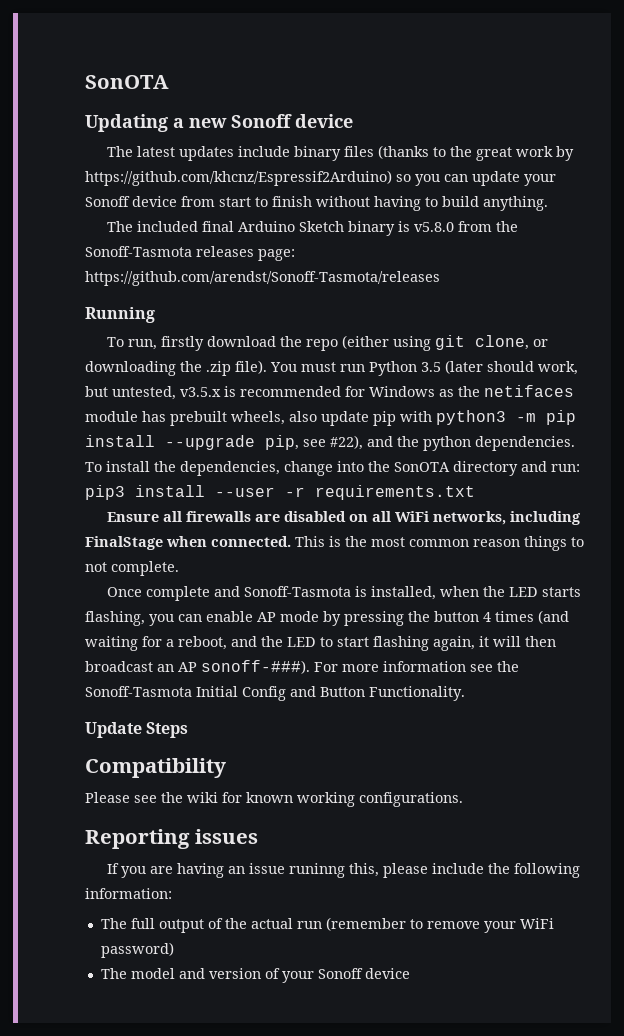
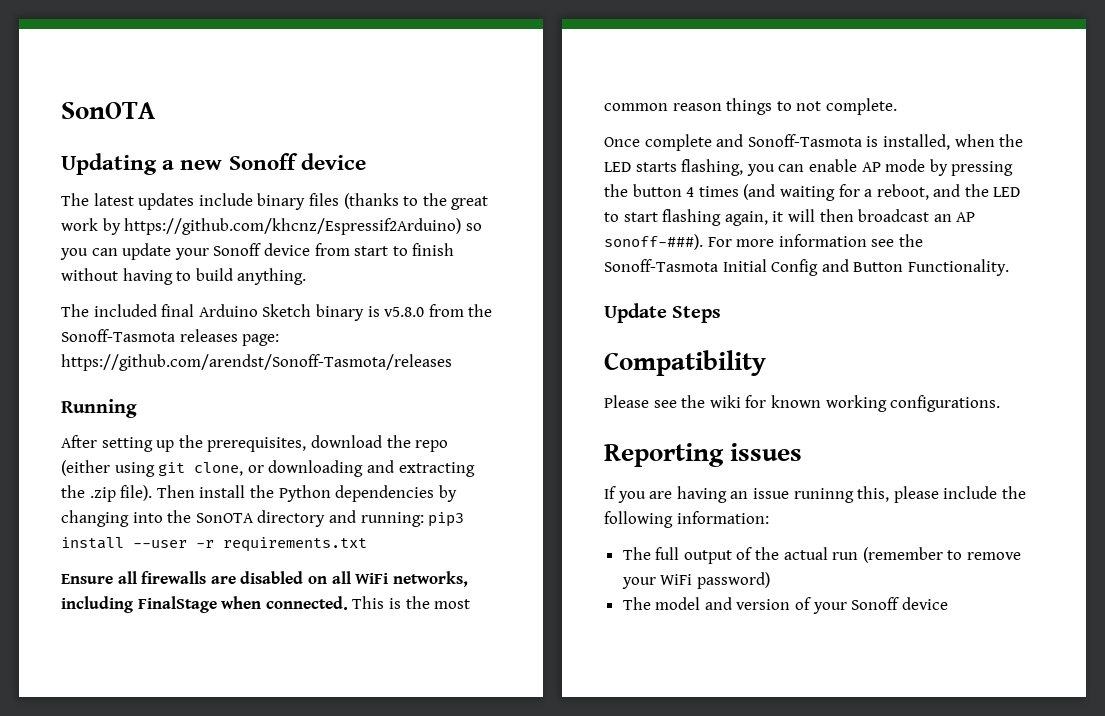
- To run, firstly download the repo (either using git clone, or downloading the .zip file).
+ After setting up the prerequisites, download the repo (either using git clone, or downloading and extracting the .zip file).
- You must run Python 3.5 (later should work, but untested, v3.5.x is recommended for Windows as the netifaces module has prebuilt wheels, also update pip with python3 -m pip install --upgrade pip, see #22), and the python dependencies. To install the dependencies, change into the SonOTA directory and run: pip3 install --user -r requirements.txt
+ Then install the Python dependencies by changing into the SonOTA directory and running: pip3 install --user -r requirements.txt

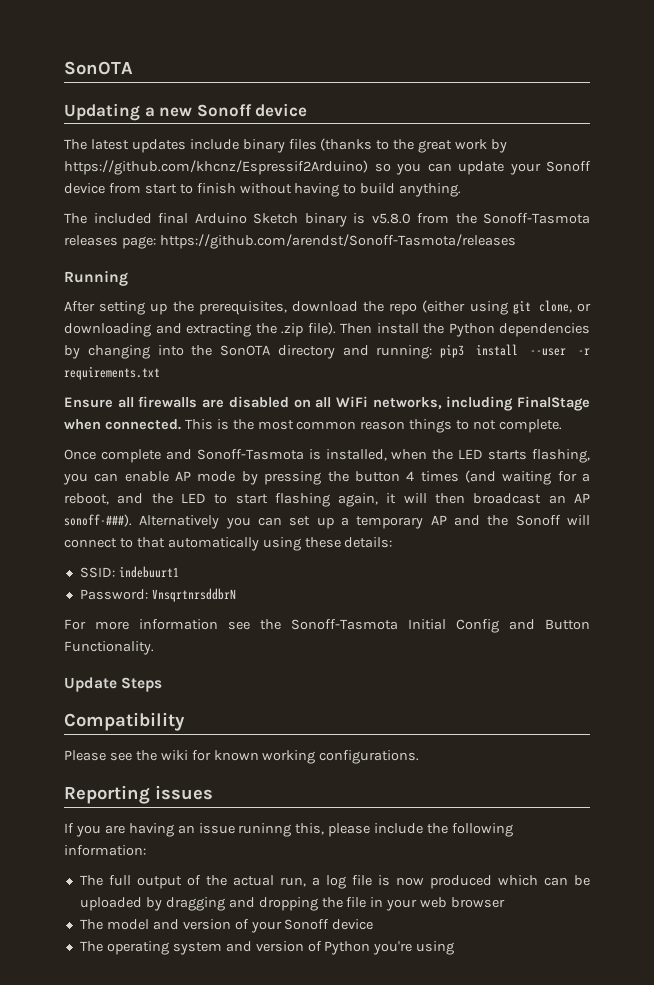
- Once complete and Sonoff-Tasmota is installed, when the LED starts flashing, you can enable AP mode by pressing the button 4 times (and waiting for a reboot, and the LED to start flashing again, it will then broadcast an AP sonoff-###). For more information see the Sonoff-Tasmota Initial Config and Button Functionality.
+ Once complete and Sonoff-Tasmota is installed, when the LED starts flashing, you can enable AP mode by pressing the button 4 times (and waiting for a reboot, and the LED to start flashing again, it will then broadcast an AP sonoff-###). Alternatively you can set up a temporary AP and the Sonoff will connect to that automatically using these details:
+ SSID: indebuurt1
+ Password: VnsqrtnrsddbrN
+ For more information see the Sonoff-Tasmota Initial Config and Button Functionality.
- The full output of the actual run (remember to remove your WiFi password)
+ The full output of the actual run, a log file is now produced which can be uploaded by dragging and dropping the file in your web browser
+ The operating system and version of Python you're using

